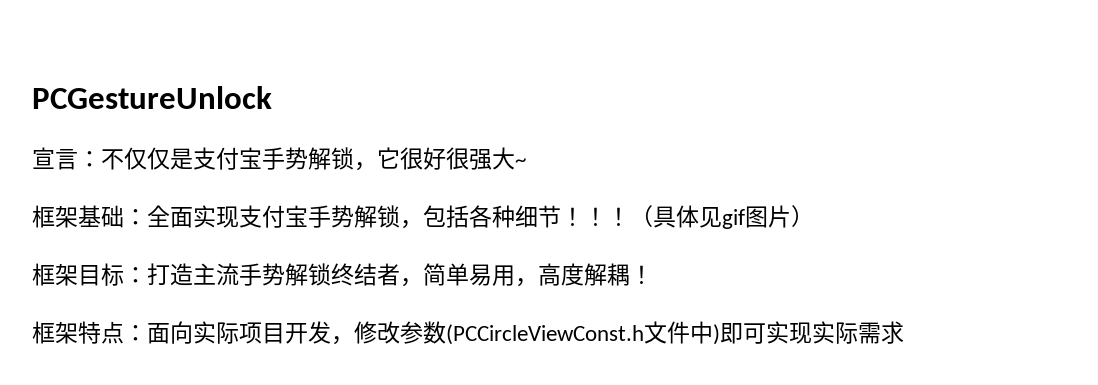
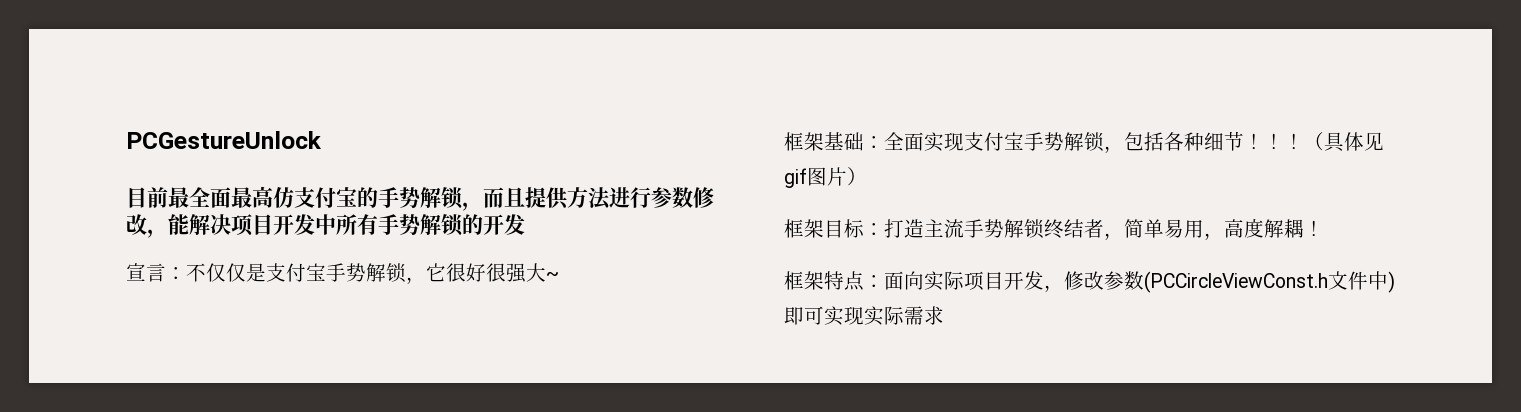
+ 目前最全面最高仿支付宝的手势解锁，而且提供方法进行参数修改，能解决项目开发中所有手势解锁的开发

